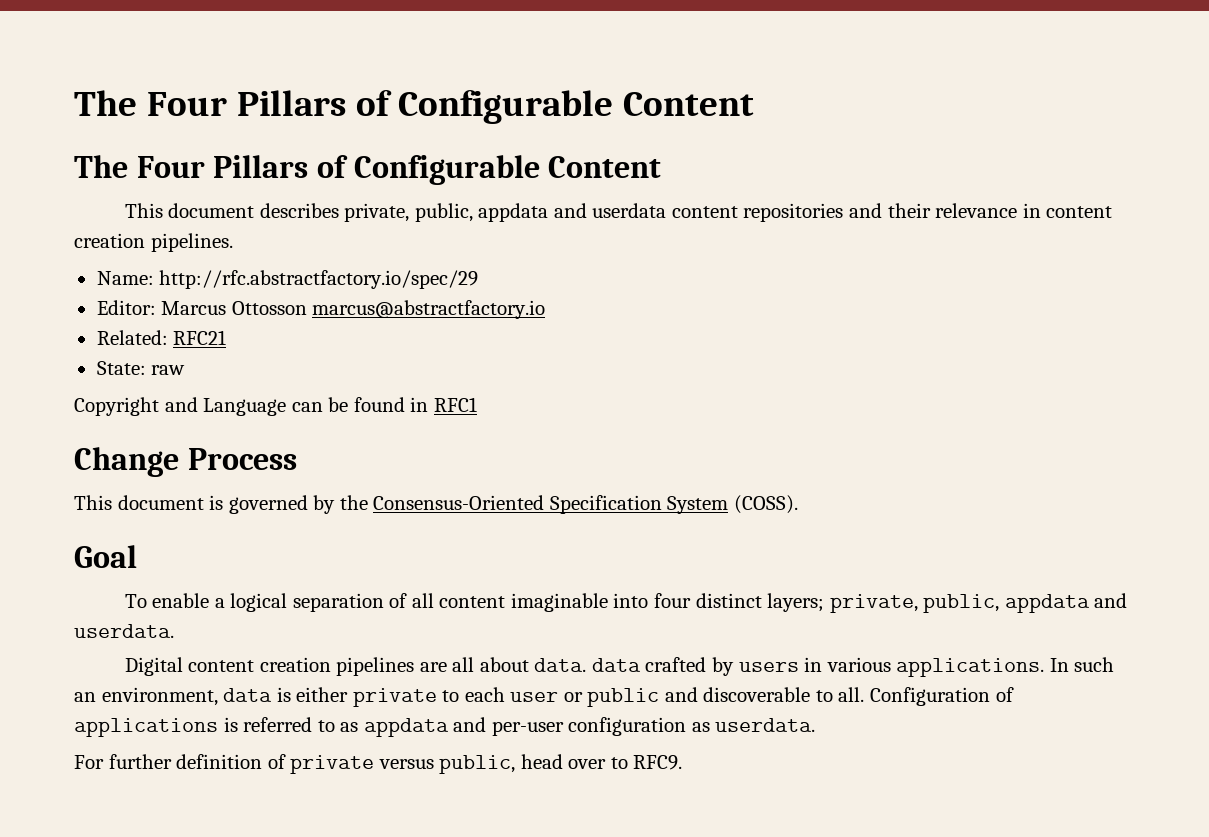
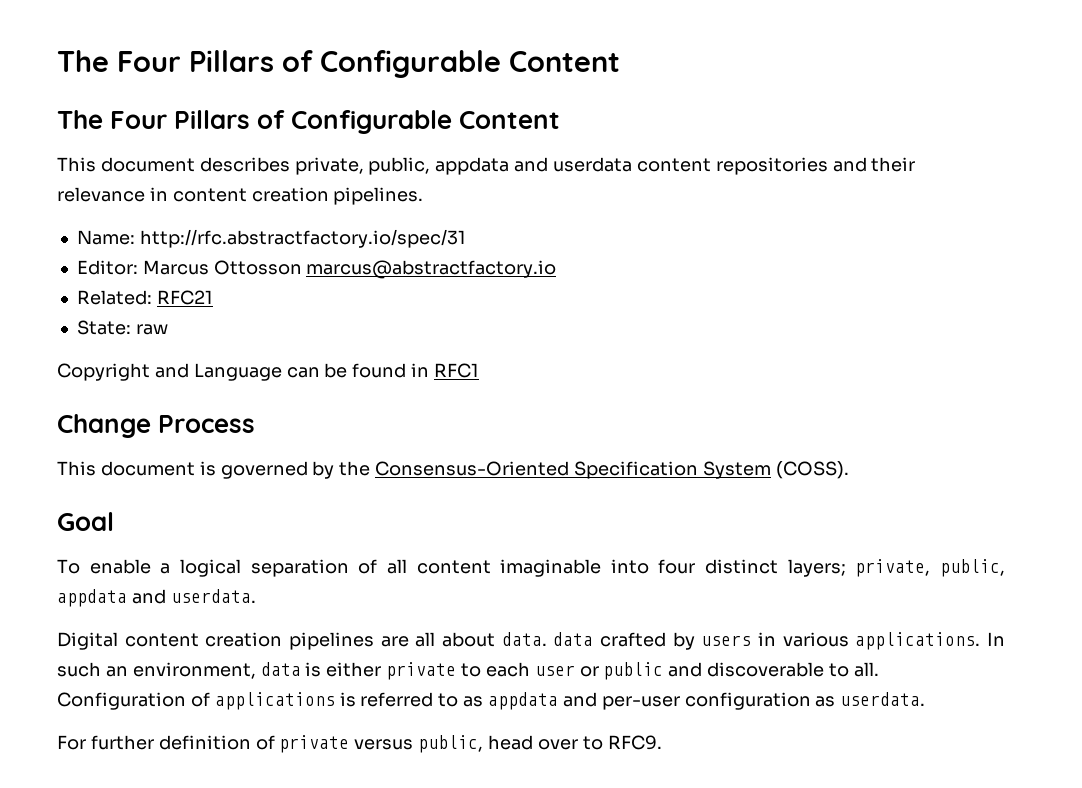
- Name: http://rfc.abstractfactory.io/spec/29
+ Name: http://rfc.abstractfactory.io/spec/31

